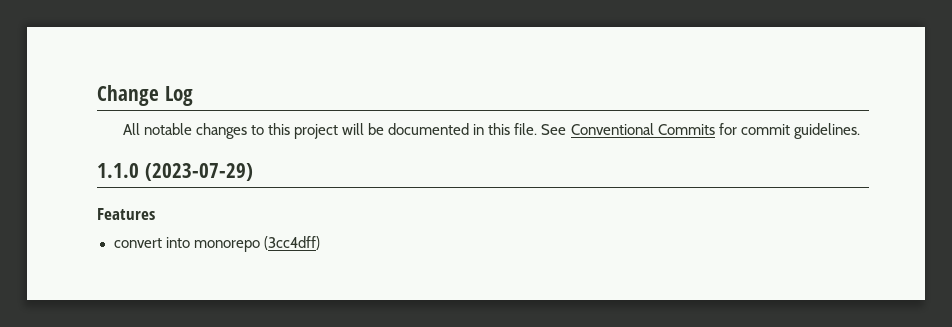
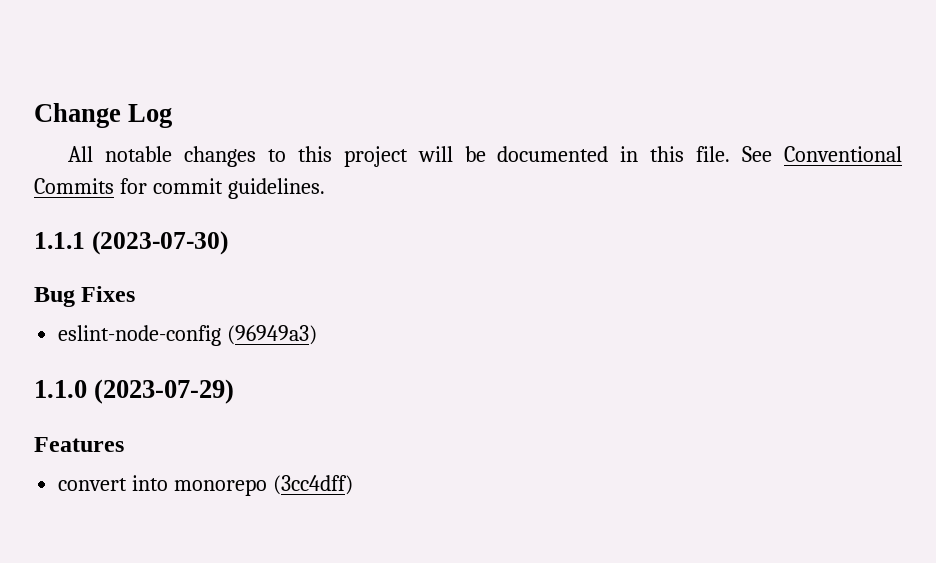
+ 1.1.1 (2023-07-30)
+ Bug Fixes
+ eslint-node-config (96949a3)

